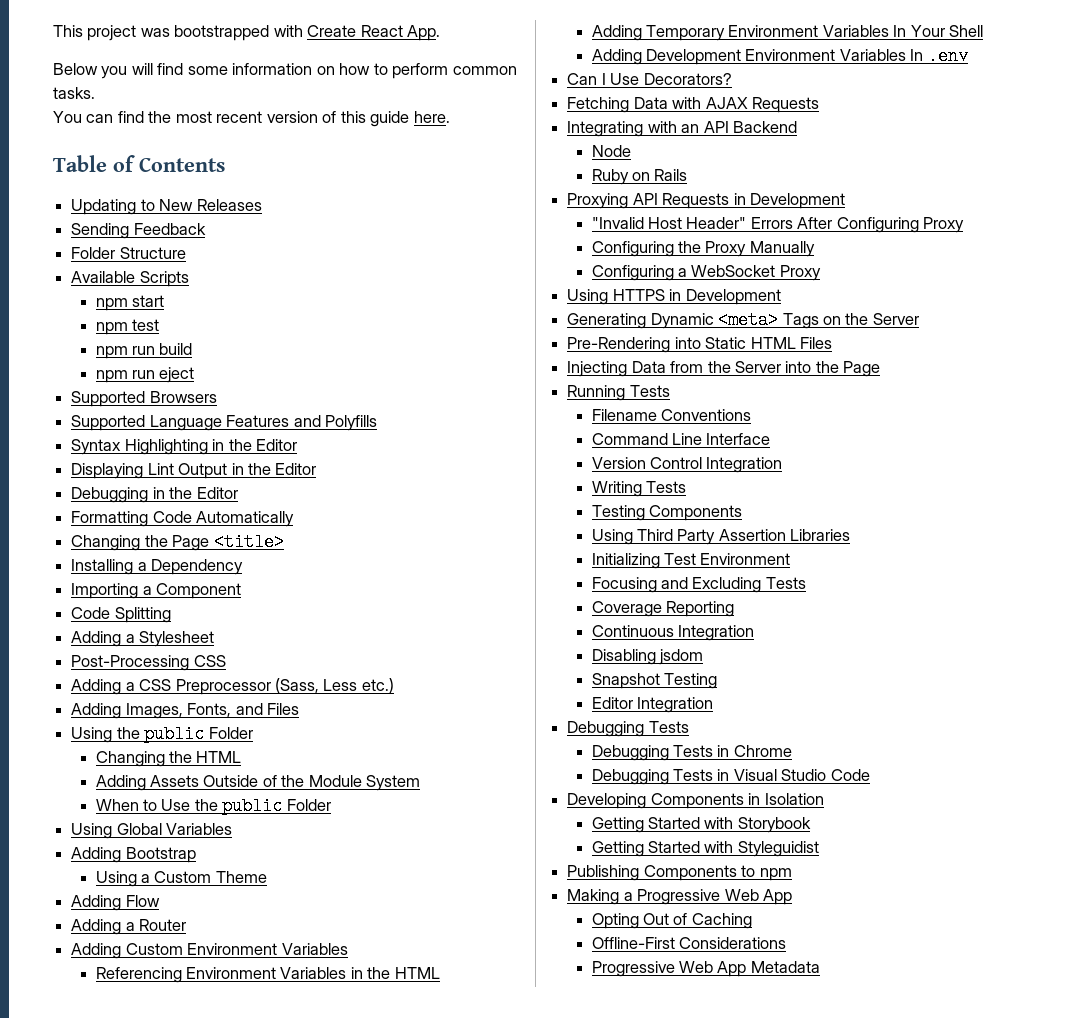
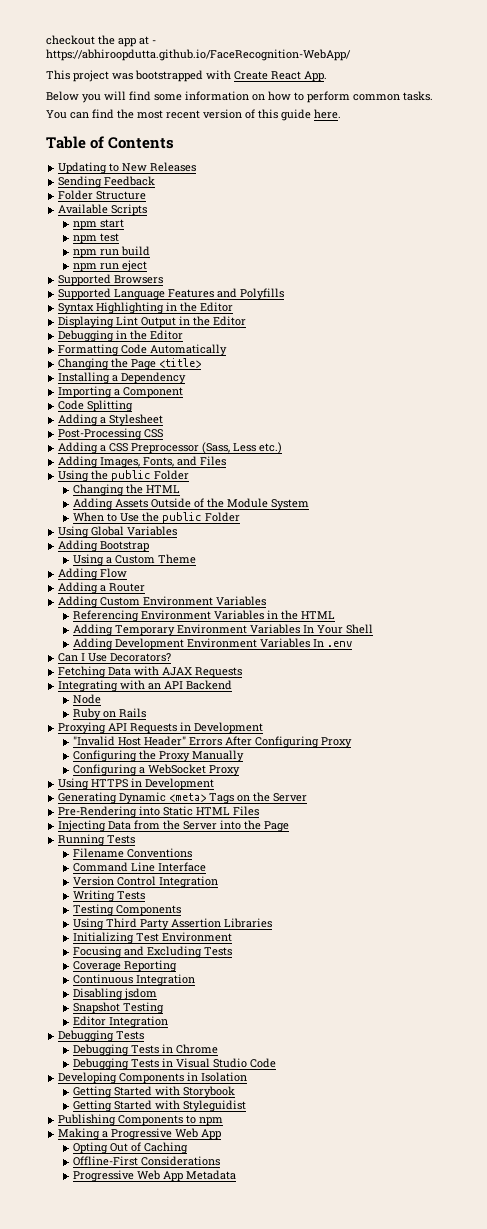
+ checkout the app at - https://abhiroopdutta.github.io/FaceRecognition-WebApp/

